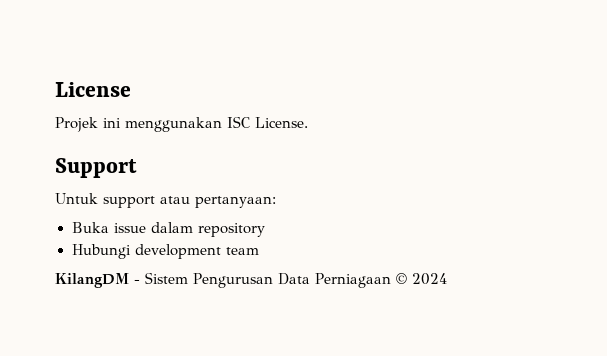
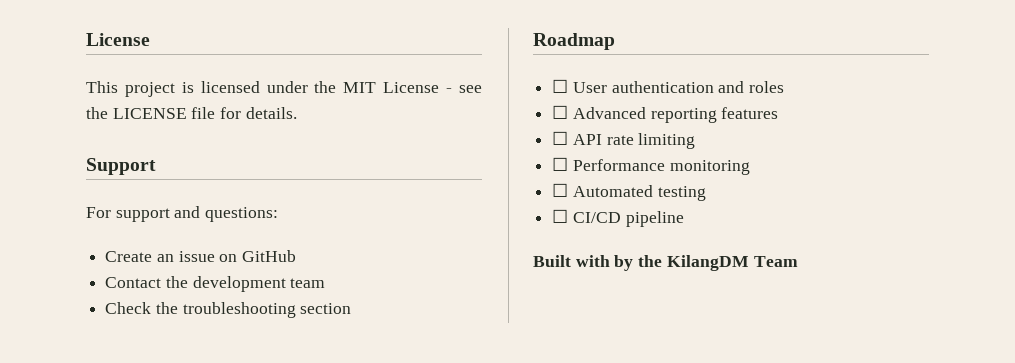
- Projek ini menggunakan ISC License.
+ This project is licensed under the MIT License - see the LICENSE file for details.
  Support
- Untuk support atau pertanyaan:
- Buka issue dalam repository
- Hubungi development team
- KilangDM - Sistem Pengurusan Data Perniagaan © 2024
+ For support and questions:
+ Create an issue on GitHub
+ Contact the development team
+ Check the troubleshooting section
+ Roadmap
+ ☐ User authentication and roles
+ ☐ Advanced reporting features
+ ☐ API rate limiting
+ ☐ Performance monitoring
+ ☐ Automated testing
+ ☐ CI/CD pipeline
+ Built with by the KilangDM Team

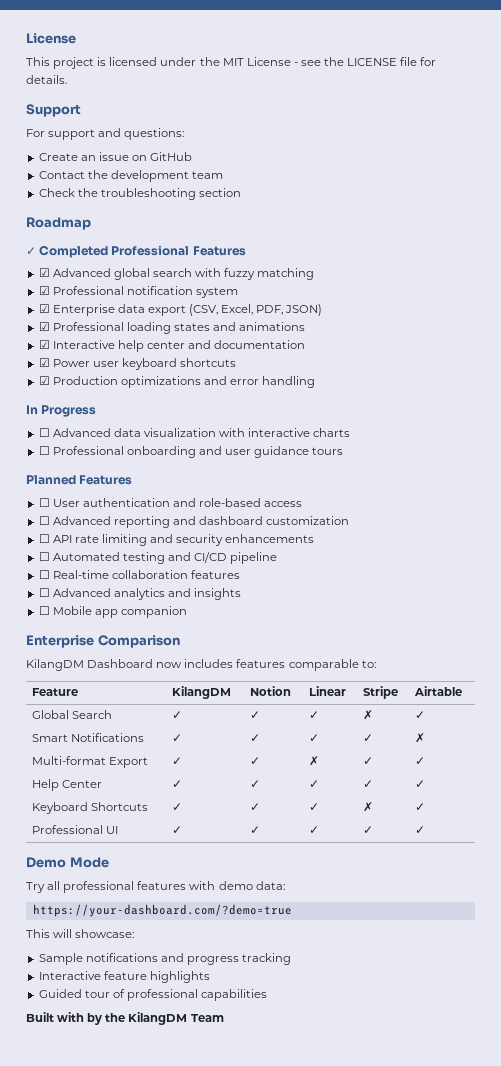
+ ✓ Completed Professional Features
+ ☑ Advanced global search with fuzzy matching
+ ☑ Professional notification system
+ ☑ Enterprise data export (CSV, Excel, PDF, JSON)
+ ☑ Professional loading states and animations
+ ☑ Interactive help center and documentation
+ ☑ Power user keyboard shortcuts
+ ☑ Production optimizations and error handling
+ In Progress
+ ☐ Advanced data visualization with interactive charts
+ ☐ Professional onboarding and user guidance tours
+ Planned Features
- ☐ User authentication and roles
+ ☐ User authentication and role-based access
- ☐ Advanced reporting features
+ ☐ Advanced reporting and dashboard customization
- ☐ API rate limiting
- ☐ Performance monitoring
+ ☐ API rate limiting and security enhancements
- ☐ Automated testing
- ☐ CI/CD pipeline
+ ☐ Automated testing and CI/CD pipeline
+ ☐ Real-time collaboration features
+ ☐ Advanced analytics and insights
+ ☐ Mobile app companion
+ Enterprise Comparison
+ KilangDM Dashboard now includes features comparable to:
+ Feature | KilangDM | Notion | Linear | Stripe | Airtable
+ Global Search | ✓ | ✓ | ✓ | ✗ | ✓
+ Smart Notifications | ✓ | ✓ | ✓ | ✓ | ✗
+ Multi-format Export | ✓ | ✓ | ✗ | ✓ | ✓
+ Help Center | ✓ | ✓ | ✓ | ✓ | ✓
+ Keyboard Shortcuts | ✓ | ✓ | ✓ | ✗ | ✓
+ Professional UI | ✓ | ✓ | ✓ | ✓ | ✓
+ Demo Mode
+ Try all professional features with demo data:
+ https://your-dashboard.com/?demo=true
+ This will showcase:
+ Sample notifications and progress tracking
+ Interactive feature highlights
+ Guided tour of professional capabilities

